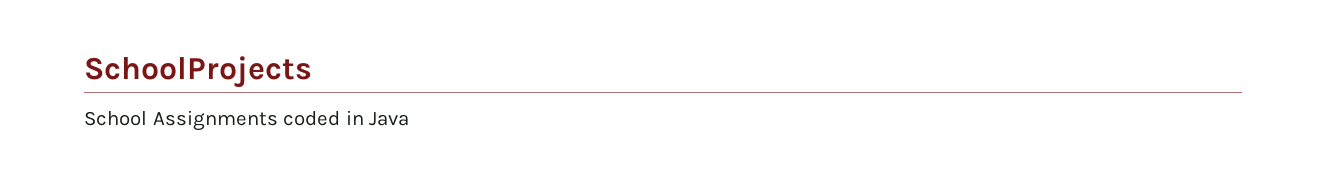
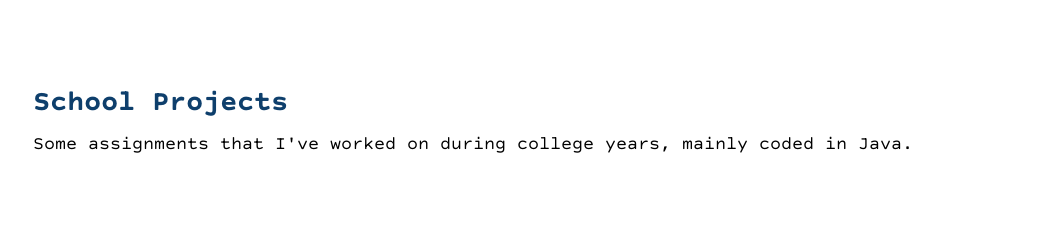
- SchoolProjects
- School Assignments coded in Java
+ School Projects
+ Some assignments that I've worked on during college years, mainly coded in Java.

